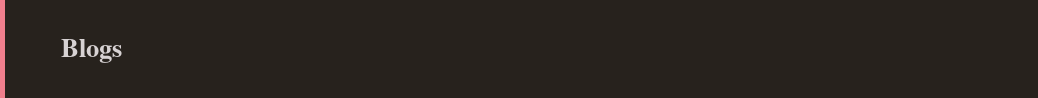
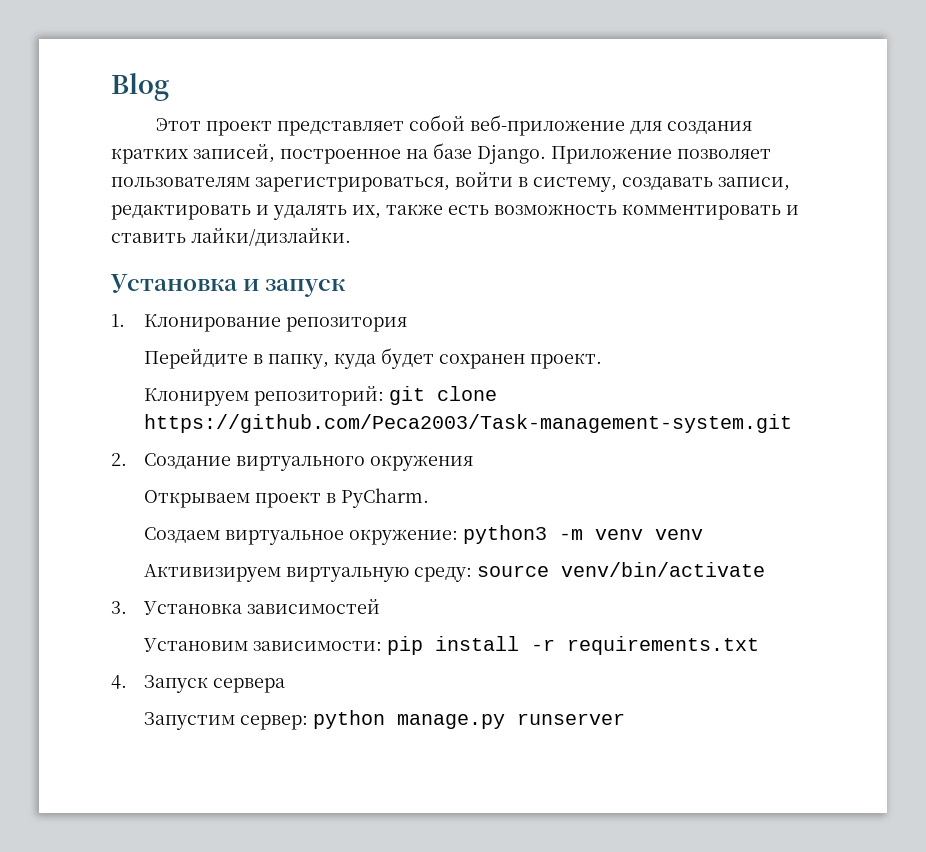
- Blogs
+ Blog
+ Этот проект представляет собой веб-приложение для создания кратких записей, построенное на базе Django. Приложение позволяет пользователям зарегистрироваться, войти в систему, создавать записи, редактировать и удалять их, также есть возможность комментировать и ставить лайки/дизлайки.
+ Установка и запуск
+ 1. Клонирование репозитория
+ Перейдите в папку, куда будет сохранен проект.
+ Клонируем репозиторий: git clone https://github.com/Peca2003/Task-management-system.git
+ 2. Создание виртуального окружения
+ Открываем проект в PyCharm.
+ Создаем виртуальное окружение: python3 -m venv venv
+ Активизируем виртуальную среду: source venv/bin/activate
+ 3. Установка зависимостей
+ Установим зависимости: pip install -r requirements.txt
+ 4. Запуск сервера
+ Запустим сервер: python manage.py runserver

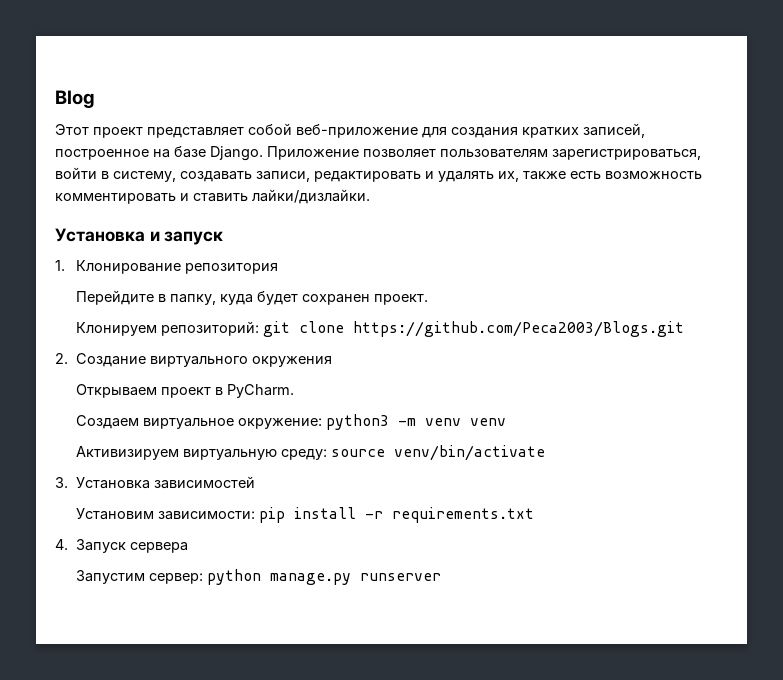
- Клонируем репозиторий: git clone https://github.com/Peca2003/Task-management-system.git
+ Клонируем репозиторий: git clone https://github.com/Peca2003/Blogs.git

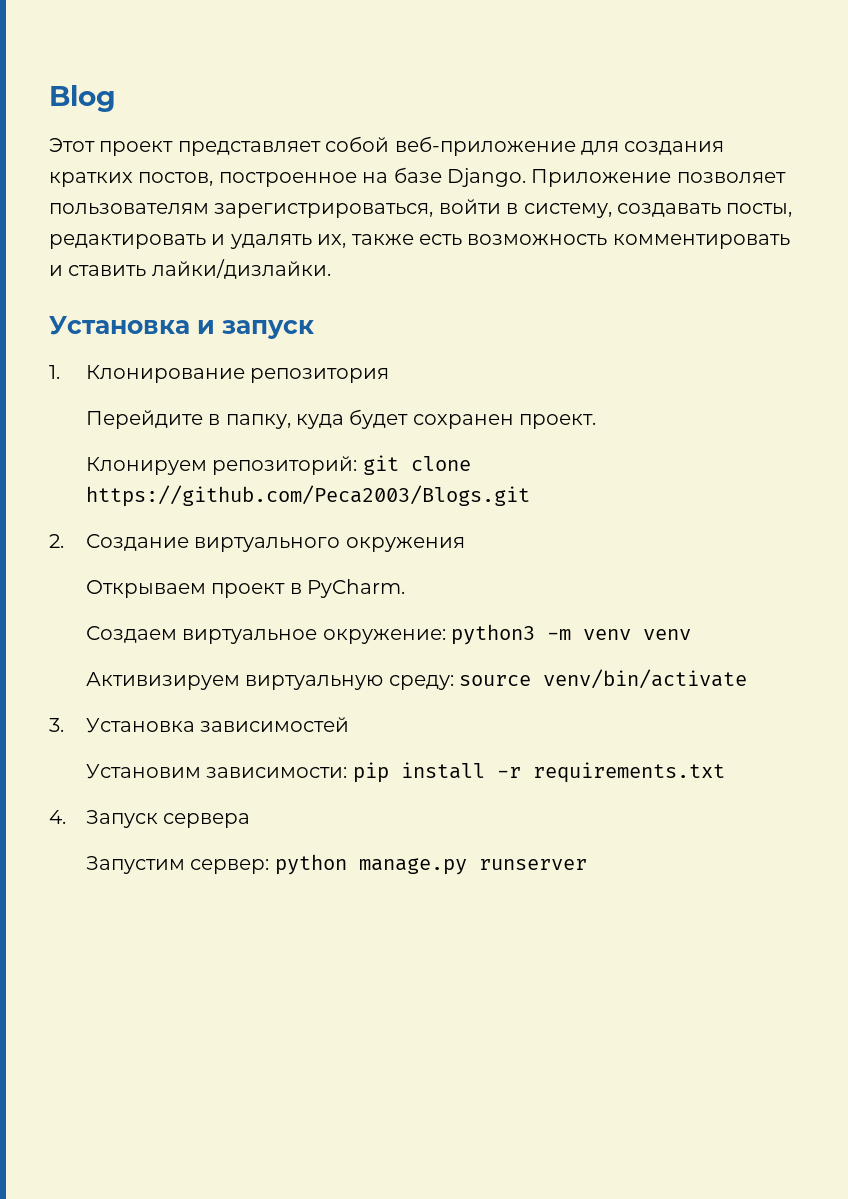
- Этот проект представляет собой веб-приложение для создания кратких записей, построенное на базе Django.
+ Этот проект представляет собой веб-приложение для создания кратких постов, построенное на базе Django.
- Приложение позволяет пользователям зарегистрироваться, войти в систему, создавать записи, редактировать и удалять их, также есть возможность комментировать и ставить лайки/дизлайки.
+ Приложение позволяет пользователям зарегистрироваться, войти в систему, создавать посты, редактировать и удалять их, также есть возможность комментировать и ставить лайки/дизлайки.

